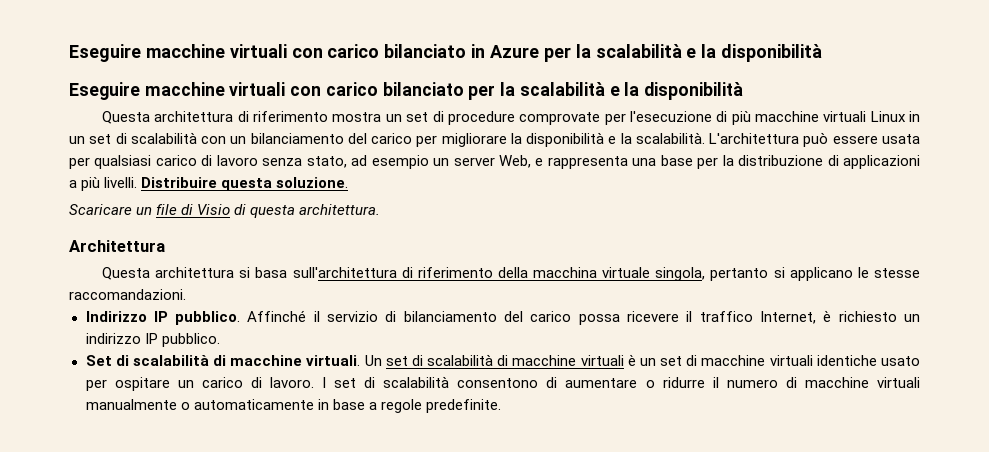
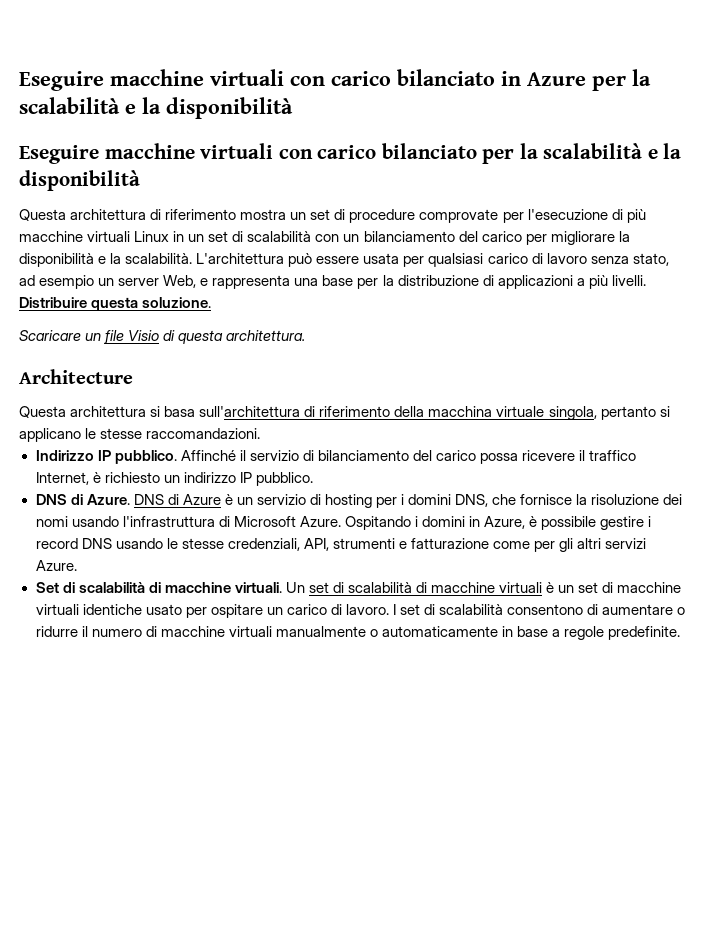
- Scaricare un file di Visio di questa architettura.
+ Scaricare un file Visio di questa architettura.
- Architettura
+ Architecture
+ DNS di Azure. DNS di Azure è un servizio di hosting per i domini DNS, che fornisce la risoluzione dei nomi usando l'infrastruttura di Microsoft Azure. Ospitando i domini in Azure, è possibile gestire i record DNS usando le stesse credenziali, API, strumenti e fatturazione come per gli altri servizi Azure.

